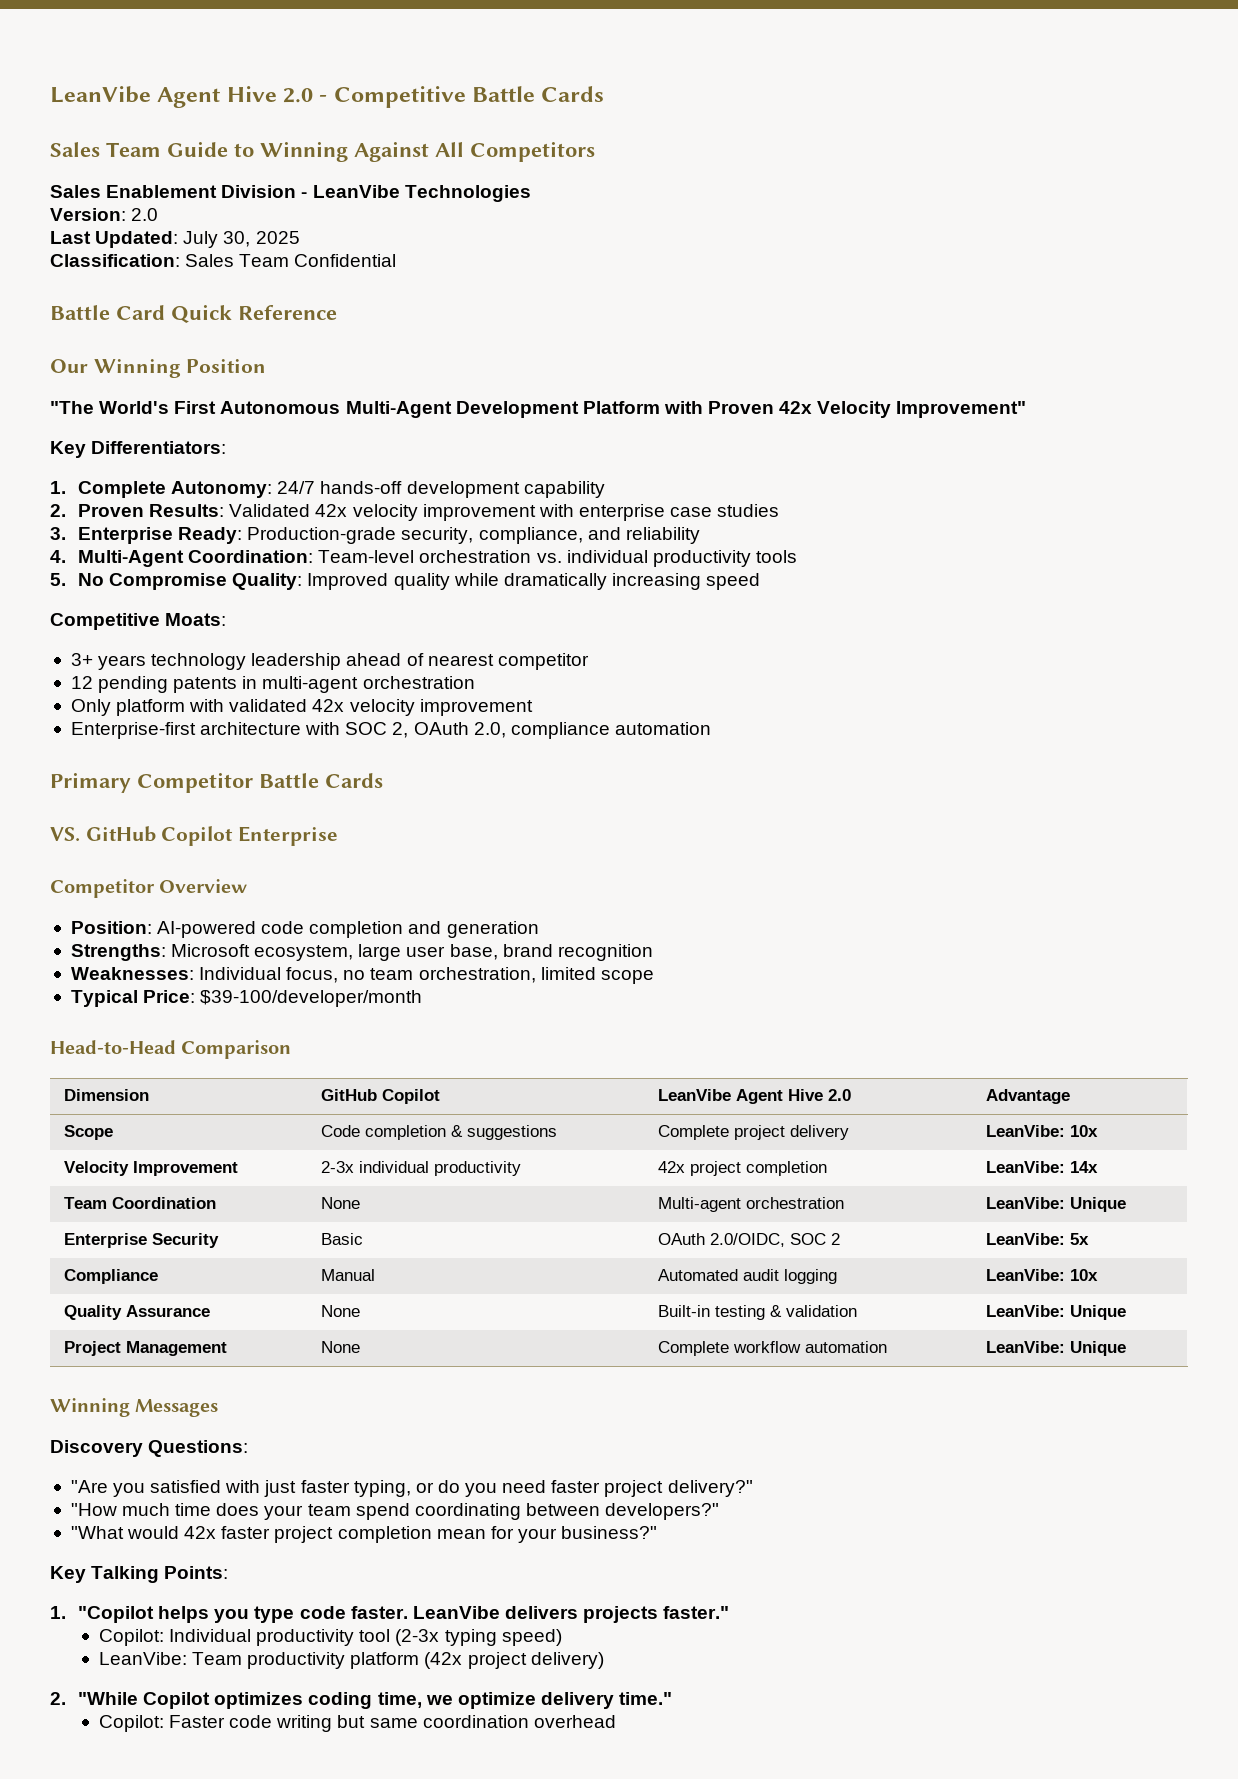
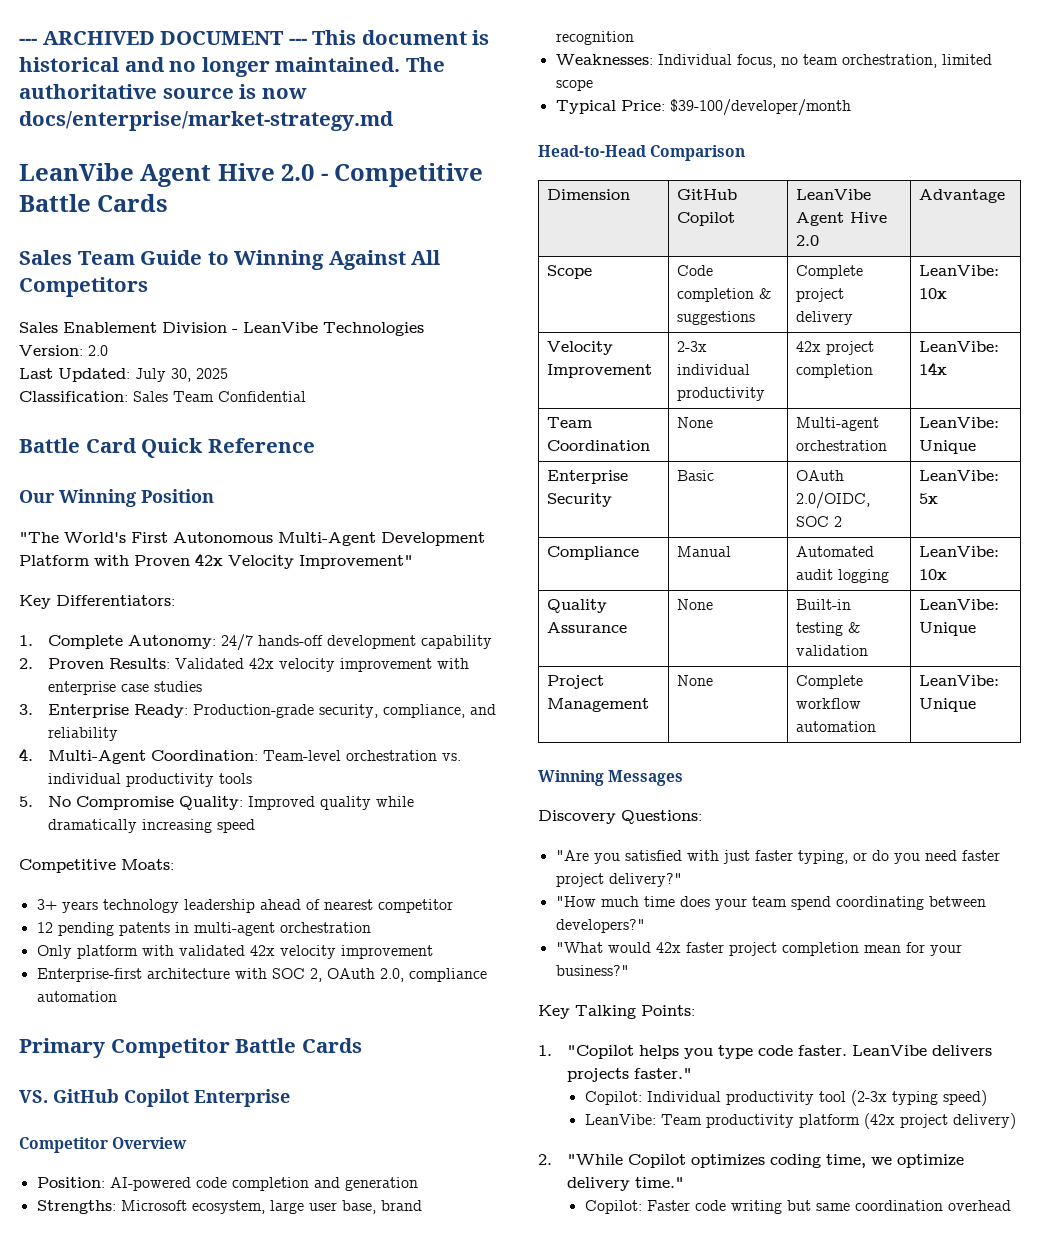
+ --- ARCHIVED DOCUMENT --- This document is historical and no longer maintained. The authoritative source is now docs/enterprise/market-strategy.md

